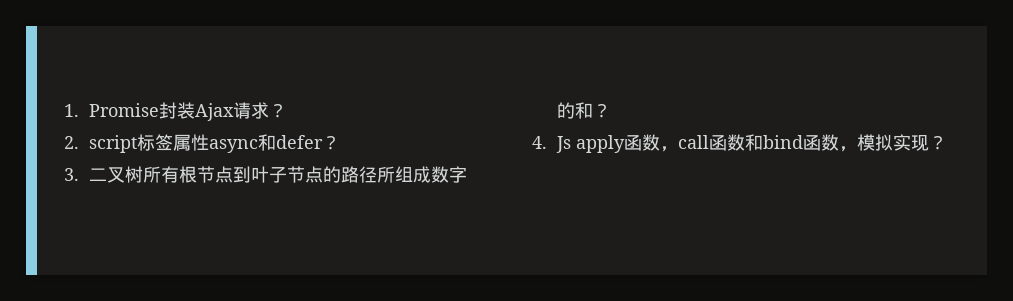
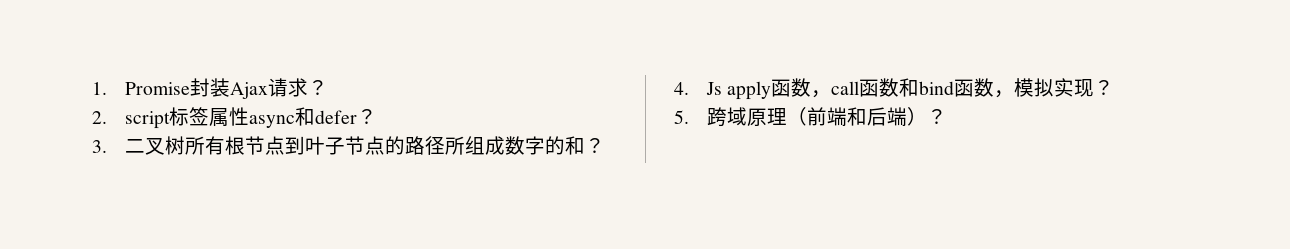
+ 5.跨域原理（前端和后端）？

